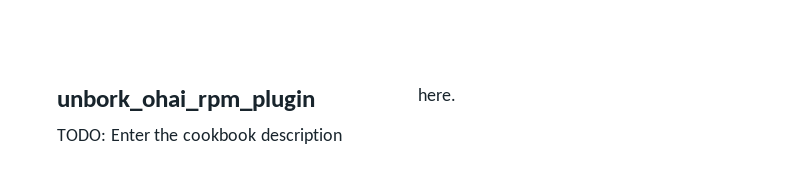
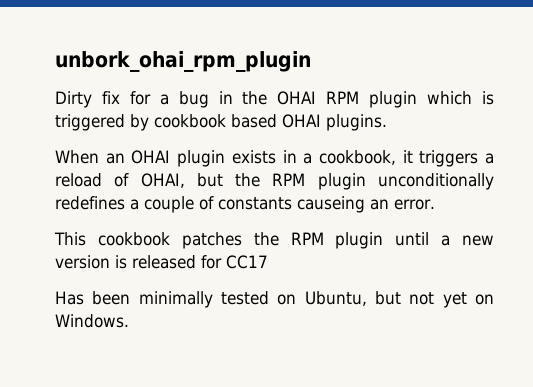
- TODO: Enter the cookbook description here.
+ Dirty fix for a bug in the OHAI RPM plugin which is triggered by cookbook based OHAI plugins.
+ When an OHAI plugin exists in a cookbook, it triggers a reload of OHAI, but the RPM plugin unconditionally redefines a couple of constants causeing an error.
+ This cookbook patches the RPM plugin until a new version is released for CC17
+ Has been minimally tested on Ubuntu, but not yet on Windows.

